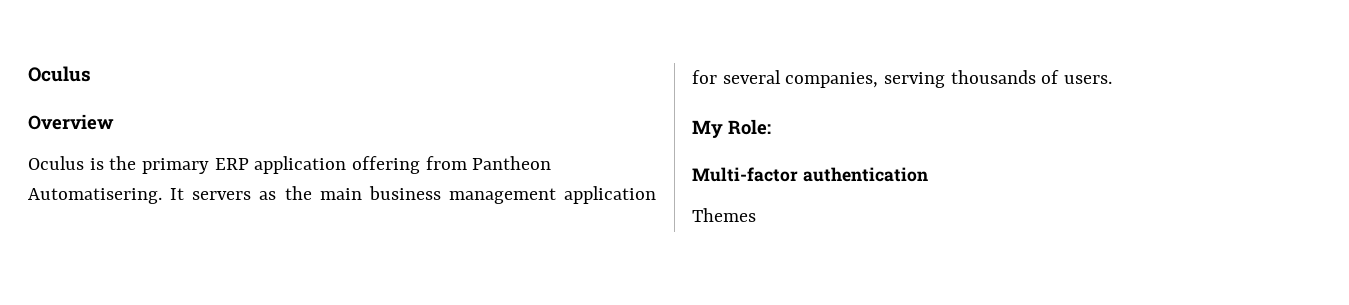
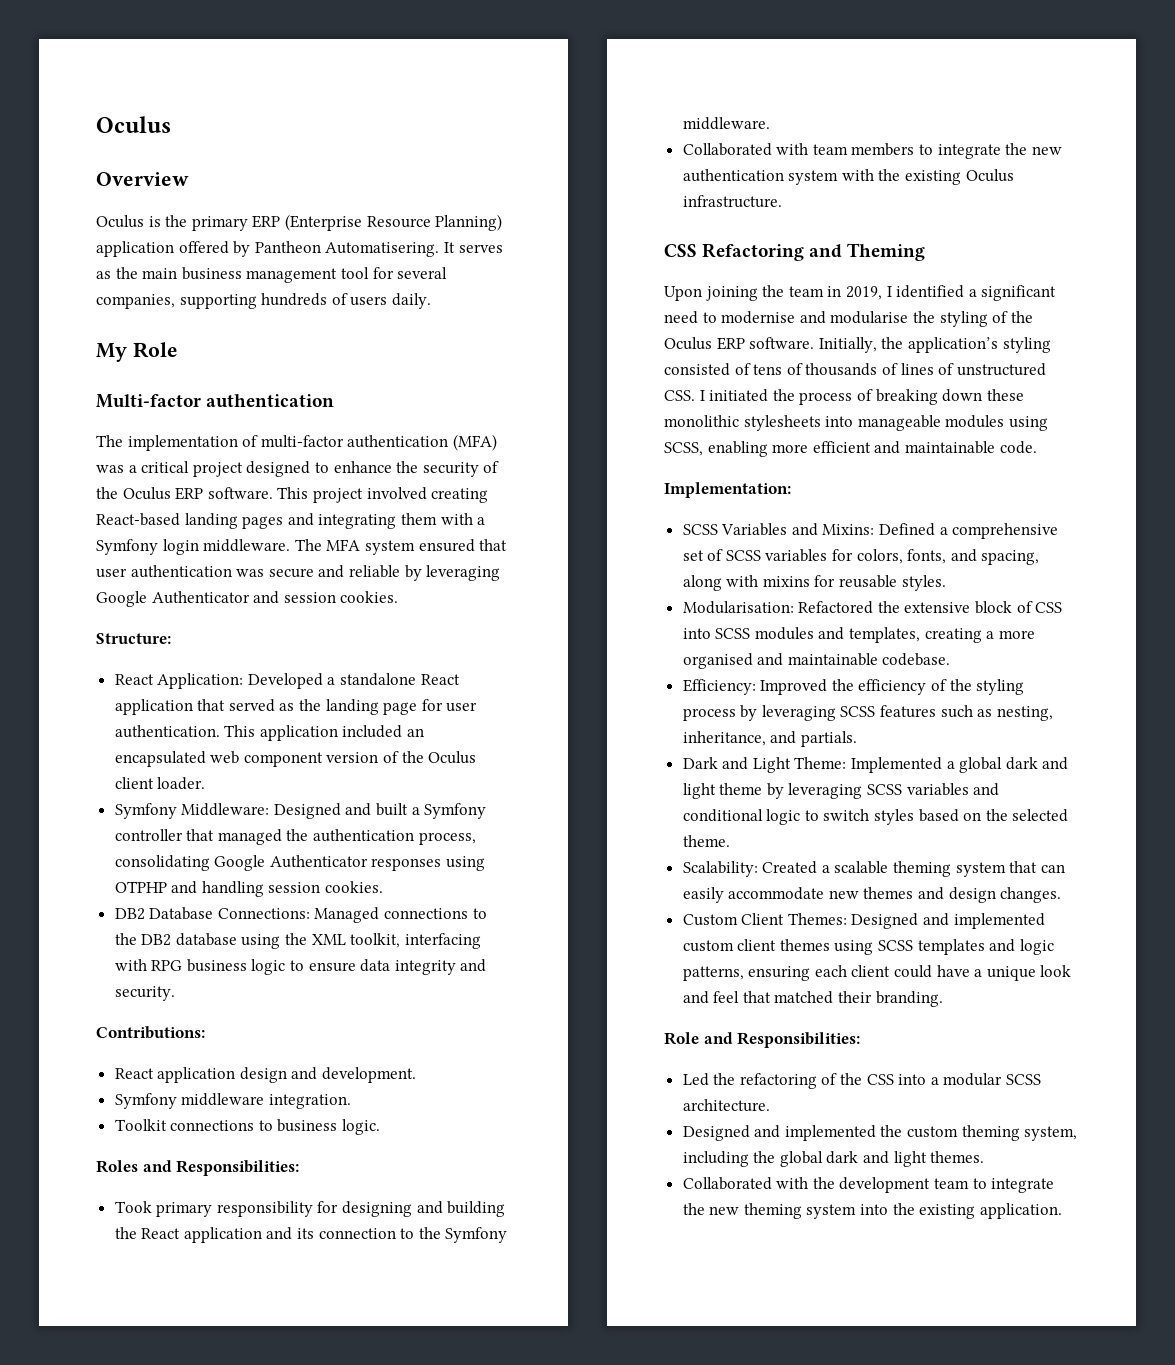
- Oculus is the primary ERP application offering from Pantheon Automatisering.
+ Oculus is the primary ERP (Enterprise Resource Planning) application offered by Pantheon Automatisering.
- It servers as the main business management application for several companies, serving thousands of users.
+ It serves as the main business management tool for several companies, supporting hundreds of users daily.
- My Role:
+ My Role
- Themes
+ The implementation of multi-factor authentication (MFA) was a critical project designed to enhance the security of the Oculus ERP software. This project involved creating React-based landing pages and integrating them with a Symfony login middleware. The MFA system ensured that user authentication was secure and reliable by leveraging Google Authenticator and session cookies.
+ Structure:
+ React Application: Developed a standalone React application that served as the landing page for user authentication. This application included an encapsulated web component version of the Oculus client loader.
+ Symfony Middleware: Designed and built a Symfony controller that managed the authentication process, consolidating Google Authenticator responses using OTPHP and handling session cookies.
+ DB2 Database Connections: Managed connections to the DB2 database using the XML toolkit, interfacing with RPG business logic to ensure data integrity and security.
+ Contributions:
+ React application design and development.
+ Symfony middleware integration.
+ Toolkit connections to business logic.
+ Roles and Responsibilities:
+ Took primary responsibility for designing and building the React application and its connection to the Symfony middleware.
+ Collaborated with team members to integrate the new authentication system with the existing Oculus infrastructure.
+ CSS Refactoring and Theming
+ Upon joining the team in 2019, I identified a significant need to modernise and modularise the styling of the Oculus ERP software. Initially, the application’s styling consisted of tens of thousands of lines of unstructured CSS. I initiated the process of breaking down these monolithic stylesheets into manageable modules using SCSS, enabling more efficient and maintainable code.
+ Implementation:
+ SCSS Variables and Mixins: Defined a comprehensive set of SCSS variables for colors, fonts, and spacing, along with mixins for reusable styles.
+ Modularisation: Refactored the extensive block of CSS into SCSS modules and templates, creating a more organised and maintainable codebase.
+ Efficiency: Improved the efficiency of the styling process by leveraging SCSS features such as nesting, inheritance, and partials.
+ Dark and Light Theme: Implemented a global dark and light theme by leveraging SCSS variables and conditional logic to switch styles based on the selected theme.
+ Scalability: Created a scalable theming system that can easily accommodate new themes and design changes.
+ Custom Client Themes: Designed and implemented custom client themes using SCSS templates and logic patterns, ensuring each client could have a unique look and feel that matched their branding.
+ Role and Responsibilities:
+ Led the refactoring of the CSS into a modular SCSS architecture.
+ Designed and implemented the custom theming system, including the global dark and light themes.
+ Collaborated with the development team to integrate the new theming system into the existing application.

